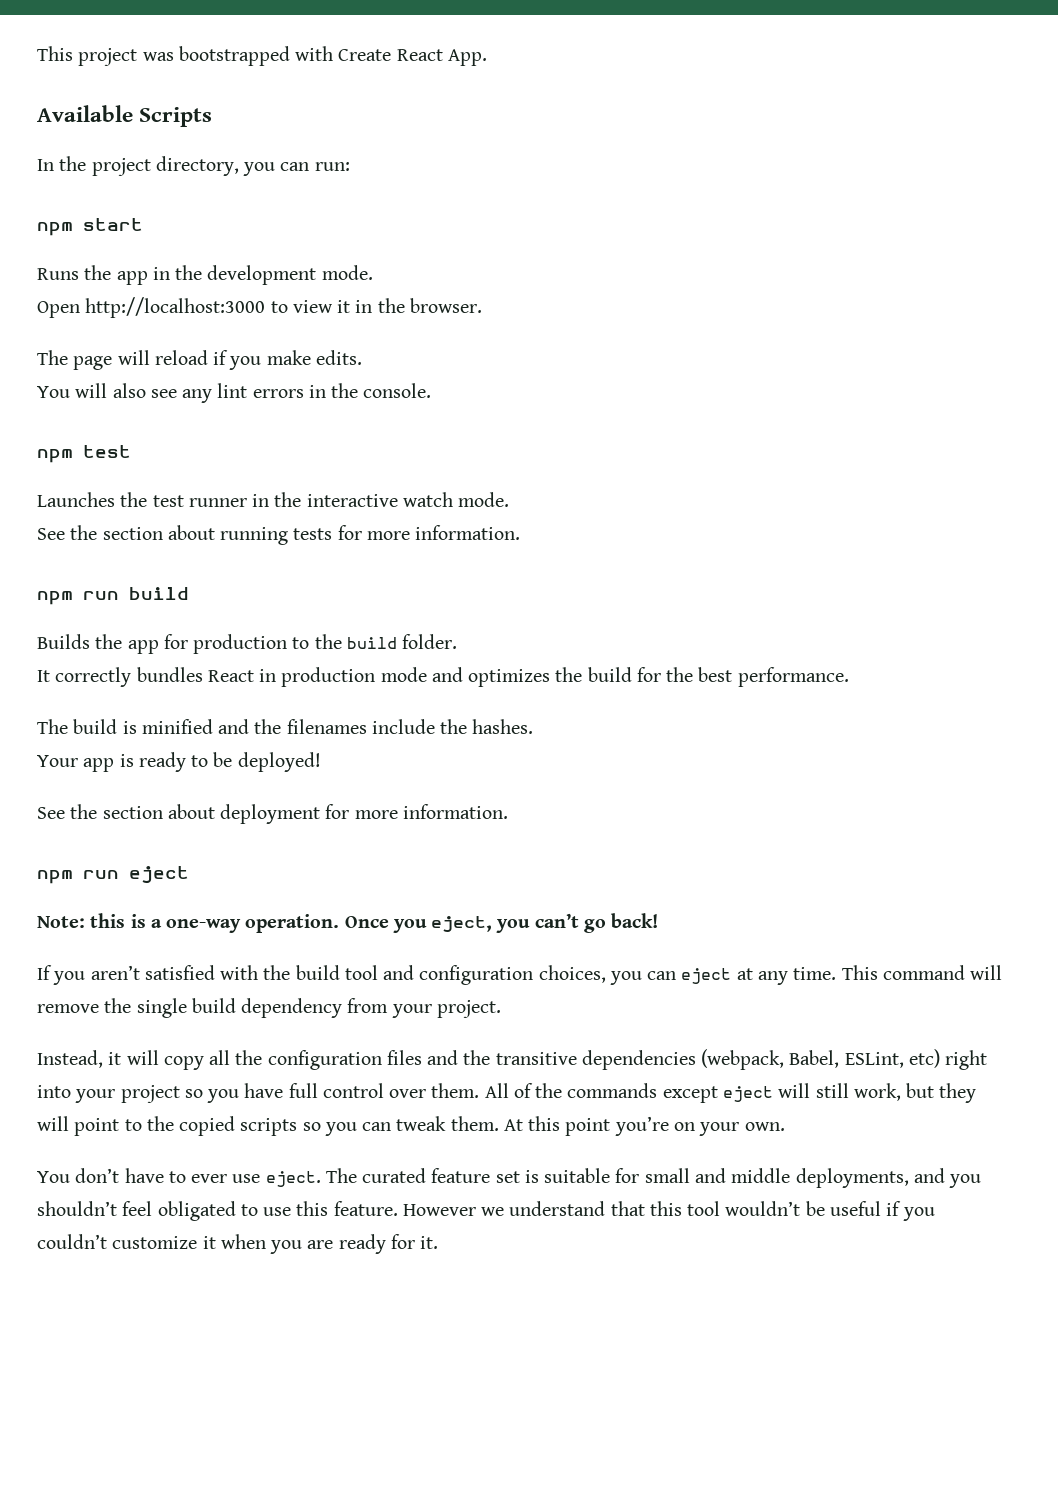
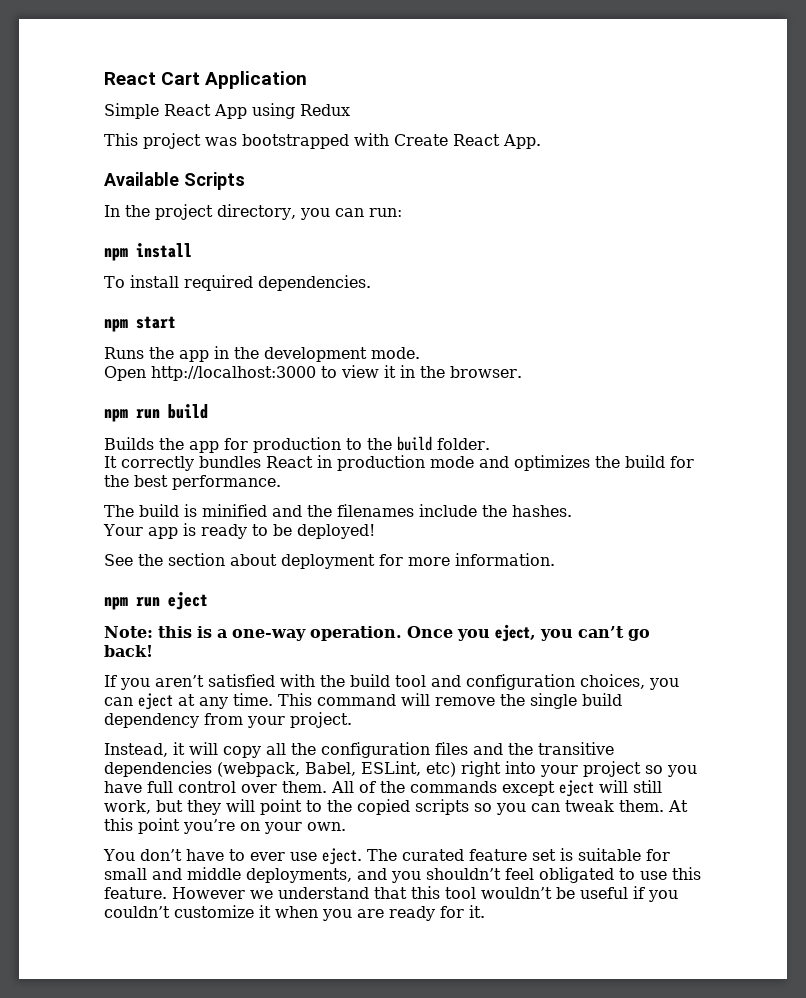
+ React Cart Application
+ Simple React App using Redux
+ npm install
+ To install required dependencies.
- The page will reload if you make edits.
- You will also see any lint errors in the console.
- npm test
- Launches the test runner in the interactive watch mode.
- See the section about running tests for more information.

